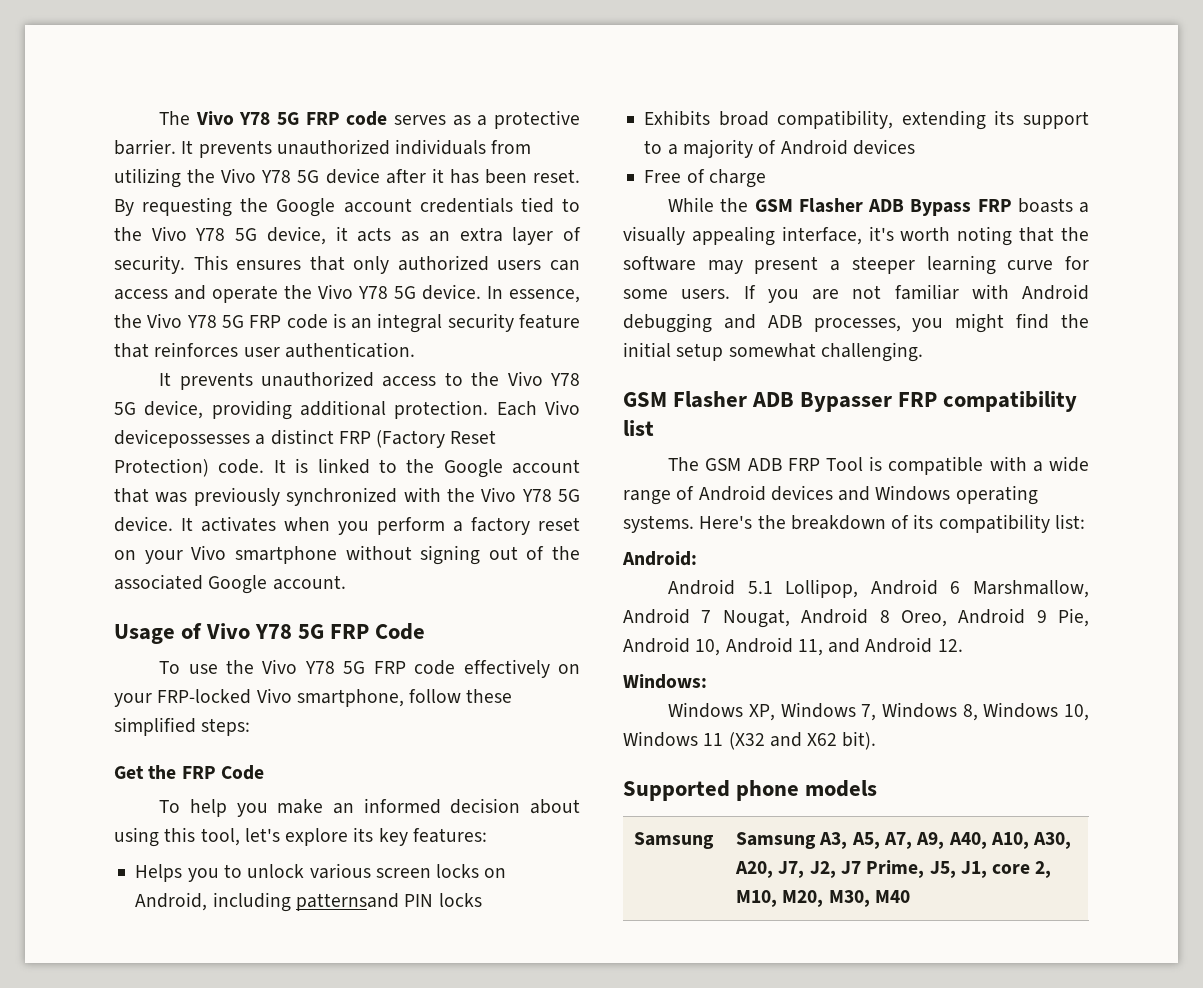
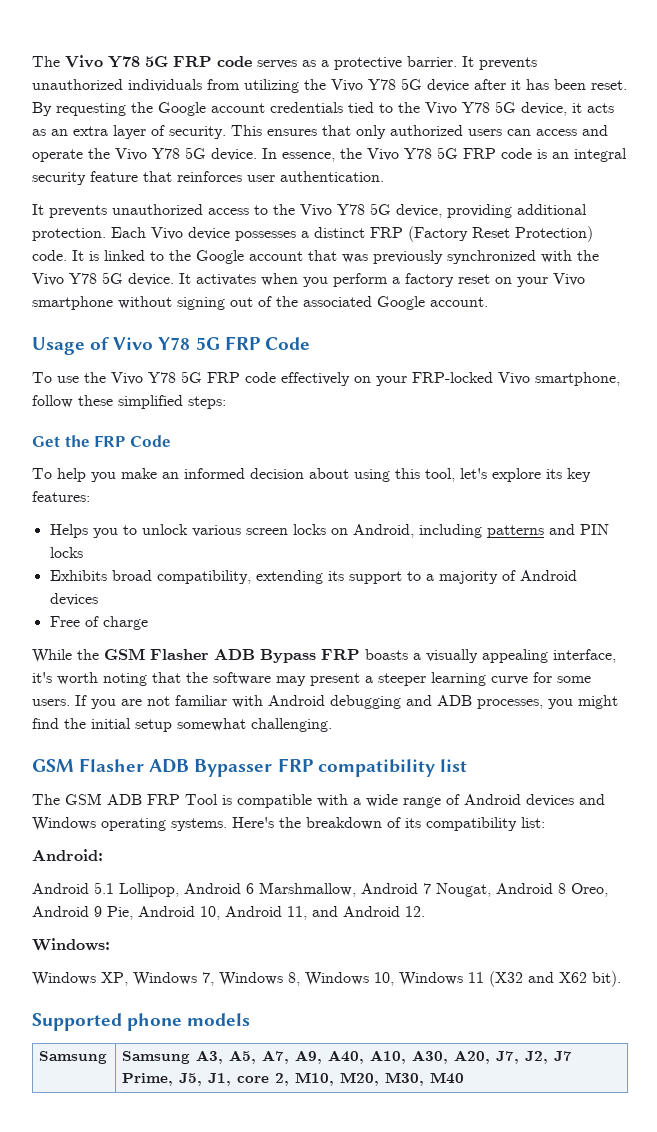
- Each Vivo devicepossesses a distinct FRP (Factory Reset Protection) code.
+ Each Vivo device possesses a distinct FRP (Factory Reset Protection) code.
- Helps you to unlock various screen locks on Android, including patternsand PIN locks
+ Helps you to unlock various screen locks on Android, including patterns and PIN locks

